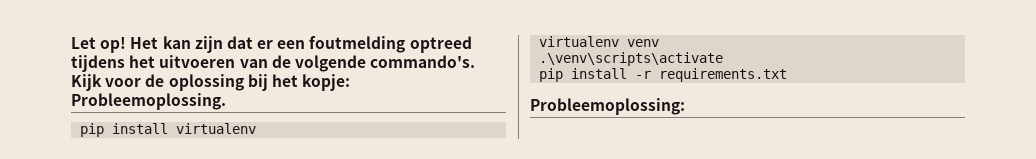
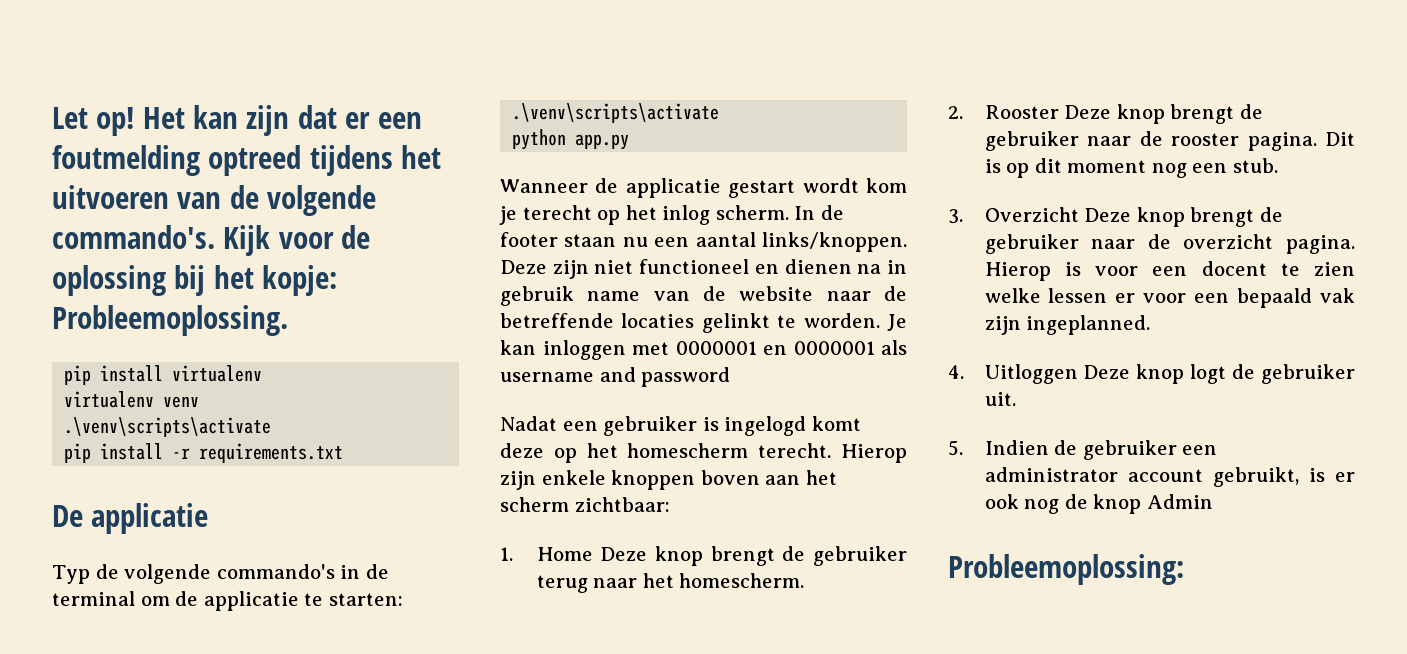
+ De applicatie
+ Typ de volgende commando's in de terminal om de applicatie te starten:
+ .\venv\scripts\activate
+ python app.py
+ Wanneer de applicatie gestart wordt kom je terecht op het inlog scherm. In de footer staan nu een aantal links/knoppen. Deze zijn niet functioneel en dienen na in gebruik name van de website naar de betreffende locaties gelinkt te worden. Je kan inloggen met 0000001 en 0000001 als username and password
+ Nadat een gebruiker is ingelogd komt deze op het homescherm terecht. Hierop zijn enkele knoppen boven aan het scherm zichtbaar:
+ 1. Home Deze knop brengt de gebruiker terug naar het homescherm.
+ 2. Rooster Deze knop brengt de gebruiker naar de rooster pagina. Dit is op dit moment nog een stub.
+ 3. Overzicht Deze knop brengt de gebruiker naar de overzicht pagina. Hierop is voor een docent te zien welke lessen er voor een bepaald vak zijn ingeplanned.
+ 4. Uitloggen Deze knop logt de gebruiker uit.
+ 5. Indien de gebruiker een administrator account gebruikt, is er ook nog de knop Admin

